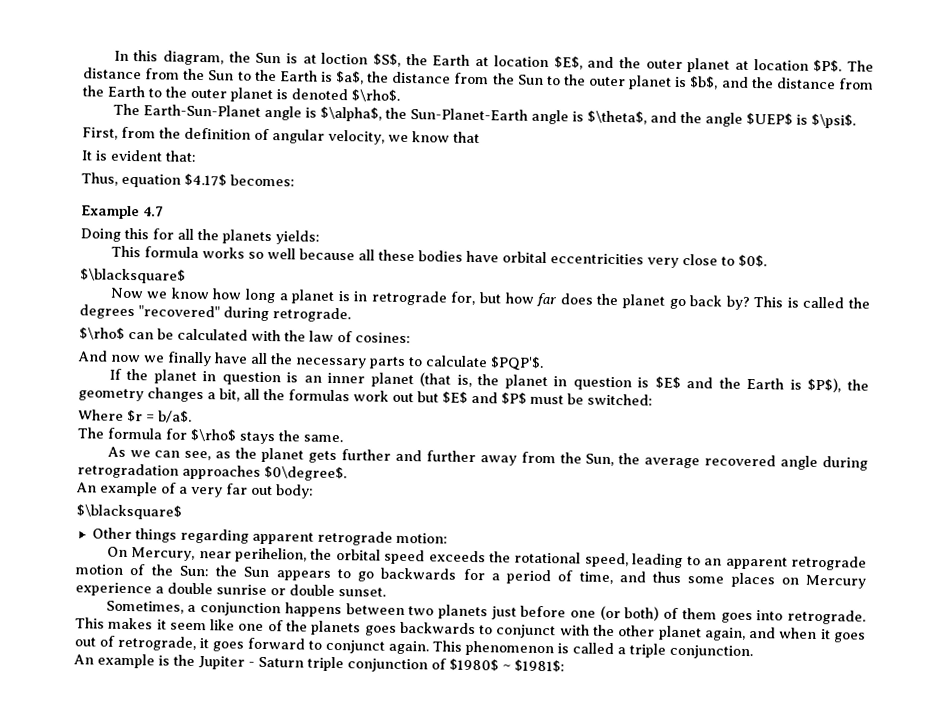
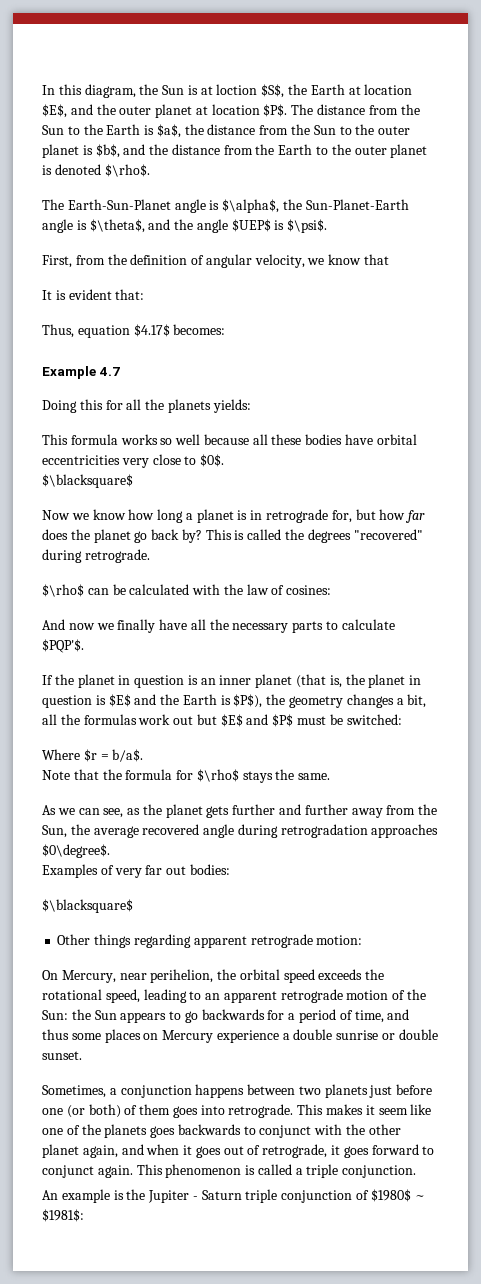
- The formula for $\rho$ stays the same.
+ Note that the formula for $\rho$ stays the same.
- An example of a very far out body:
+ Examples of very far out bodies:

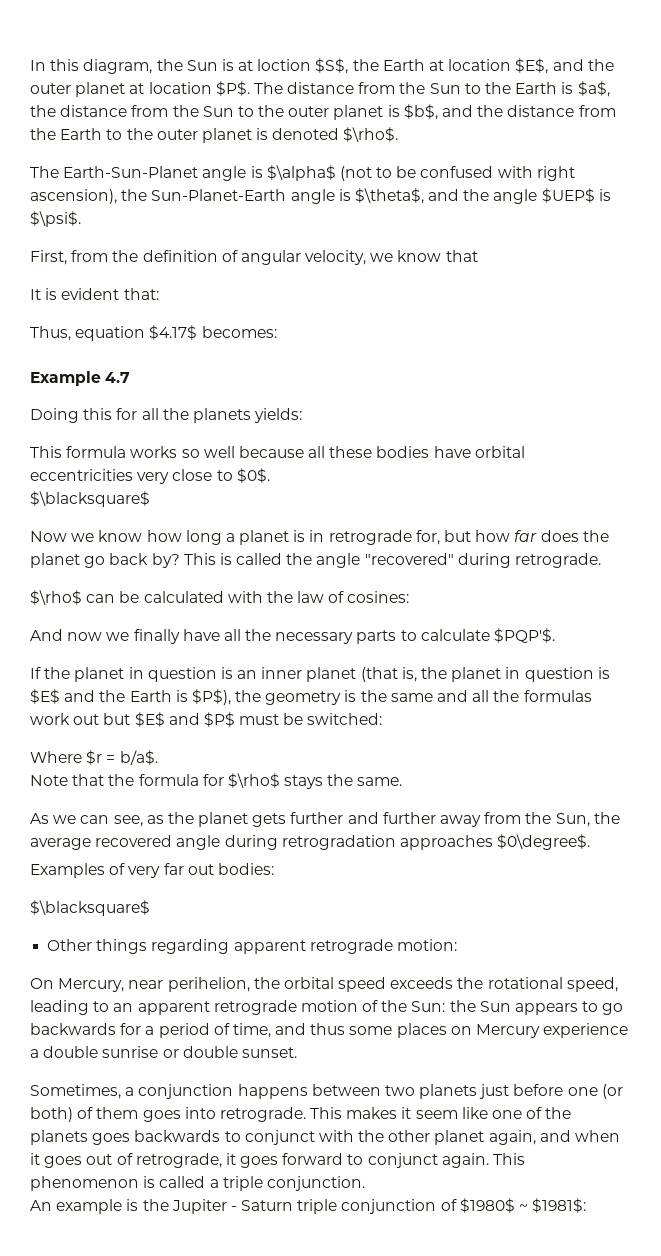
- The Earth-Sun-Planet angle is $\alpha$, the Sun-Planet-Earth angle is $\theta$, and the angle $UEP$ is $\psi$.
+ The Earth-Sun-Planet angle is $\alpha$ (not to be confused with right ascension), the Sun-Planet-Earth angle is $\theta$, and the angle $UEP$ is $\psi$.
- This is called the degrees "recovered" during retrograde.
+ This is called the angle "recovered" during retrograde.
- If the planet in question is an inner planet (that is, the planet in question is $E$ and the Earth is $P$), the geometry changes a bit, all the formulas work out but $E$ and $P$ must be switched:
+ If the planet in question is an inner planet (that is, the planet in question is $E$ and the Earth is $P$), the geometry is the same and all the formulas work out but $E$ and $P$ must be switched:

